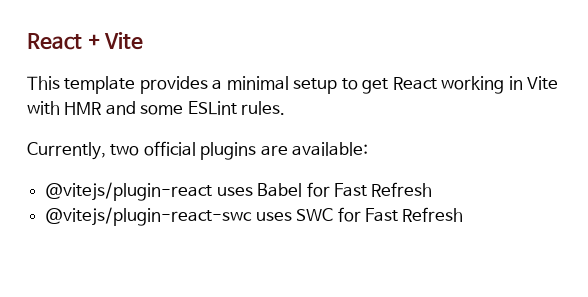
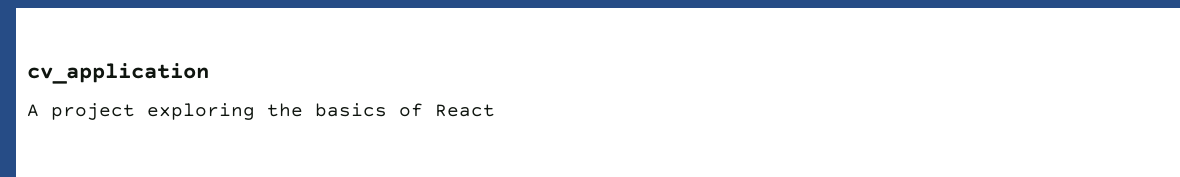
- React + Vite
- This template provides a minimal setup to get React working in Vite with HMR and some ESLint rules.
- Currently, two official plugins are available:
- @vitejs/plugin-react uses Babel for Fast Refresh
- @vitejs/plugin-react-swc uses SWC for Fast Refresh
+ cv_application
+ A project exploring the basics of React

